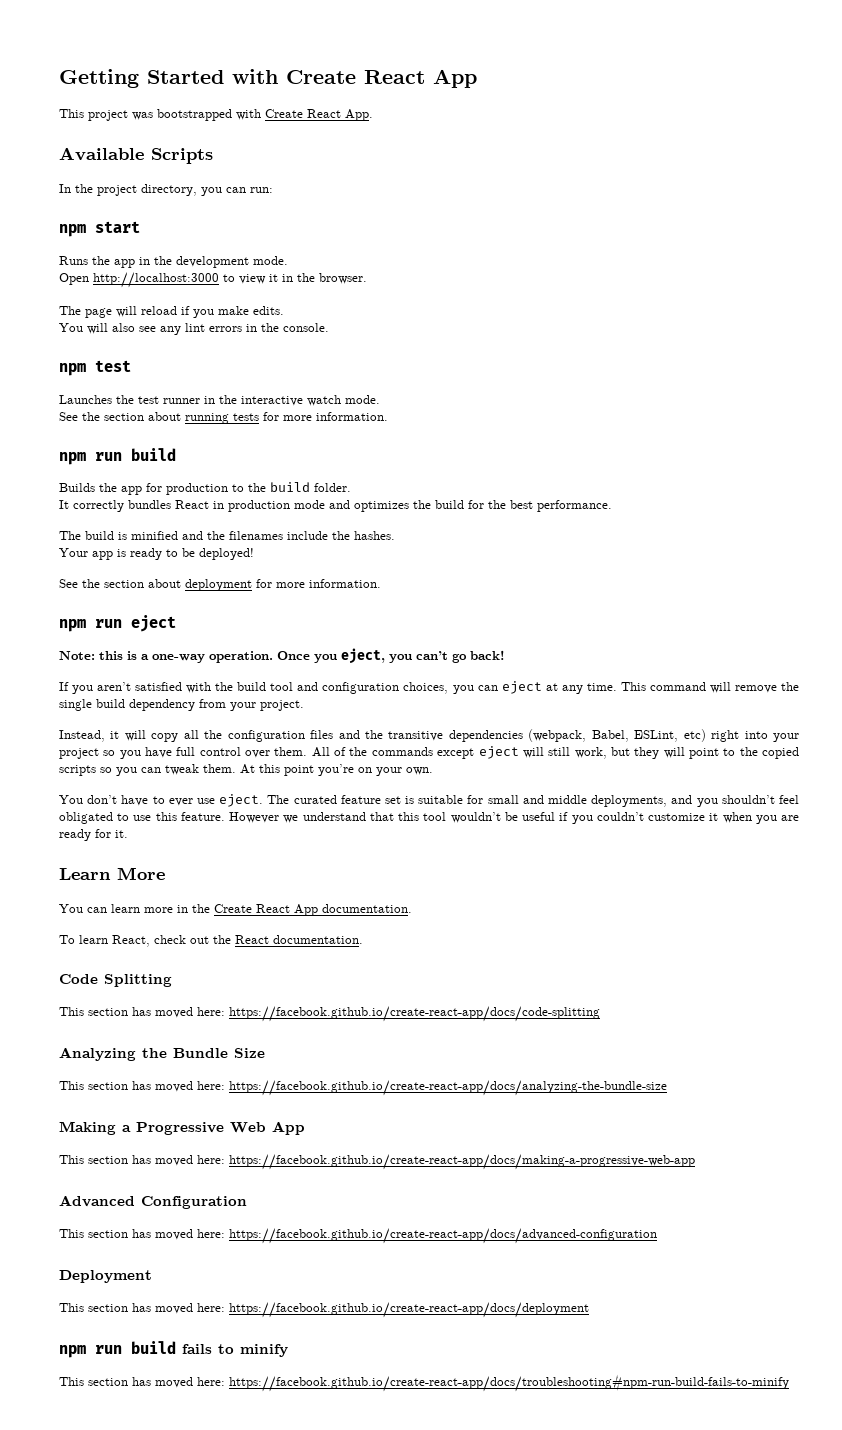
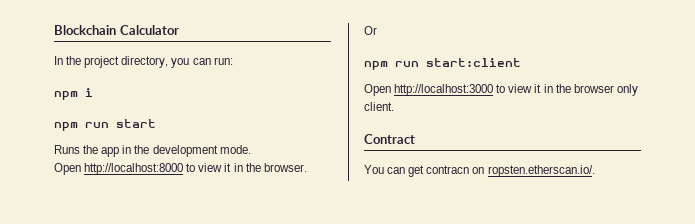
- Getting Started with Create React App
- This project was bootstrapped with Create React App.
- Available Scripts
+ Blockchain Calculator
- npm start
+ npm i
+ npm run start
- Open http://localhost:3000 to view it in the browser.
+ Open http://localhost:8000 to view it in the browser.
- The page will reload if you make edits.
- You will also see any lint errors in the console.
- npm test
- Launches the test runner in the interactive watch mode.
- See the section about running tests for more information.
- npm run build
- Builds the app for production to the build folder.
- It correctly bundles React in production mode and optimizes the build for the best performance.
- The build is minified and the filenames include the hashes.
- Your app is ready to be deployed!
- See the section about deployment for more information.
- npm run eject
- Note: this is a one-way operation. Once you eject, you can’t go back!
- If you aren’t satisfied with the build tool and configuration choices, you can eject at any time. This command will remove the single build dependency from your project.
- Instead, it will copy all the configuration files and the transitive dependencies (webpack, Babel, ESLint, etc) right into your project so you have full control over them. All of the commands except eject will still work, but they will point to the copied scripts so you can tweak them. At this point you’re on your own.
- You don’t have to ever use eject. The curated feature set is suitable for small and middle deployments, and you shouldn’t feel obligated to use this feature. However we understand that this tool wouldn’t be useful if you couldn’t customize it when you are ready for it.
- Learn More
- You can learn more in the Create React App documentation.
- To learn React, check out the React documentation.
- Code Splitting
- This section has moved here: https://facebook.github.io/create-react-app/docs/code-splitting
- Analyzing the Bundle Size
- This section has moved here: https://facebook.github.io/create-react-app/docs/analyzing-the-bundle-size
- Making a Progressive Web App
- This section has moved here: https://facebook.github.io/create-react-app/docs/making-a-progressive-web-app
- Advanced Configuration
- This section has moved here: https://facebook.github.io/create-react-app/docs/advanced-configuration
- Deployment
- This section has moved here: https://facebook.github.io/create-react-app/docs/deployment
- npm run build fails to minify
- This section has moved here: https://facebook.github.io/create-react-app/docs/troubleshooting#npm-run-build-fails-to-minify
+ Or
+ npm run start:client
+ Open http://localhost:3000 to view it in the browser only client.
+ Contract
+ You can get contracn on ropsten.etherscan.io/.

